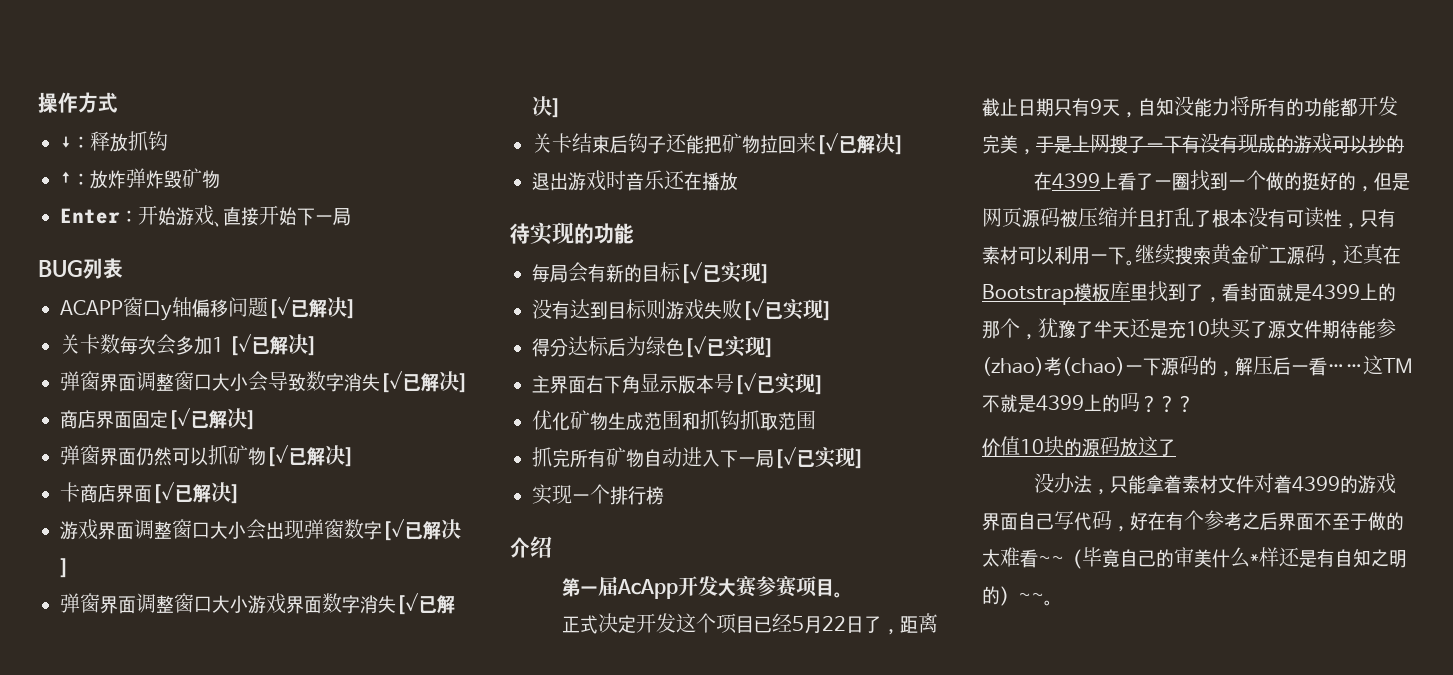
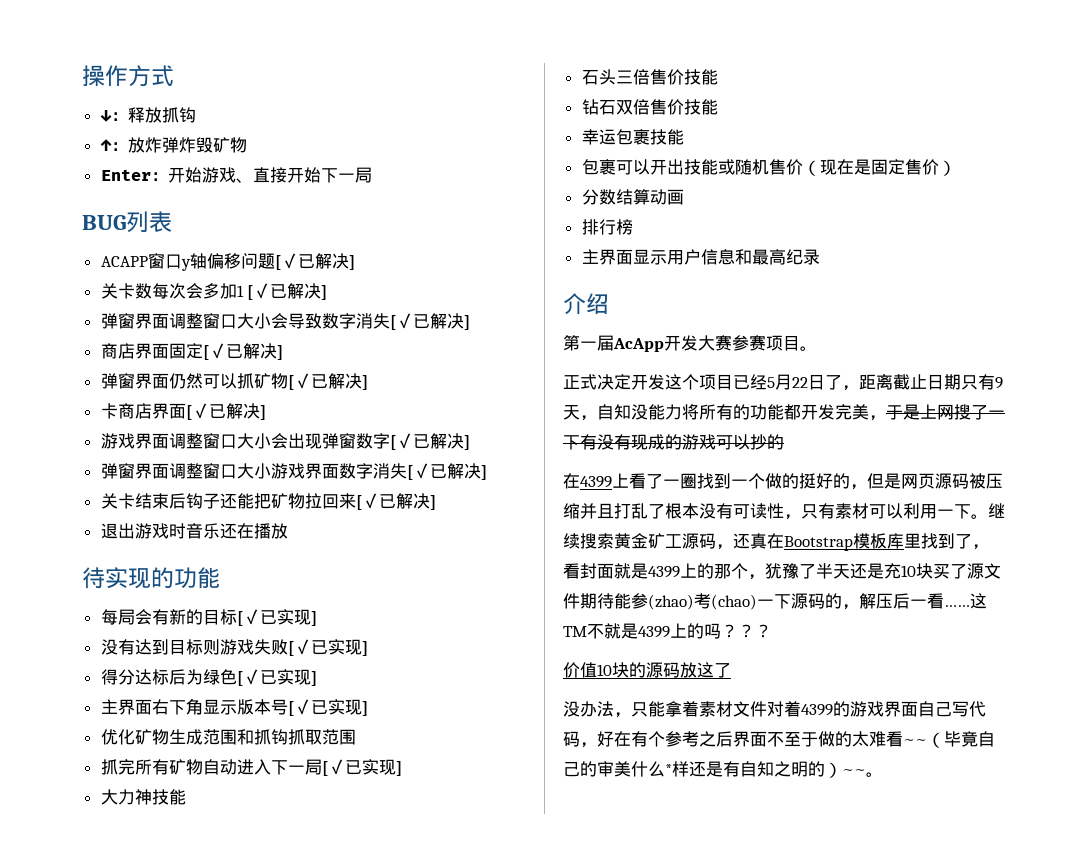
- 实现一个排行榜
+ 大力神技能
+ 石头三倍售价技能
+ 钻石双倍售价技能
+ 幸运包裹技能
+ 包裹可以开出技能或随机售价（现在是固定售价）
+ 分数结算动画
+ 排行榜
+ 主界面显示用户信息和最高纪录

